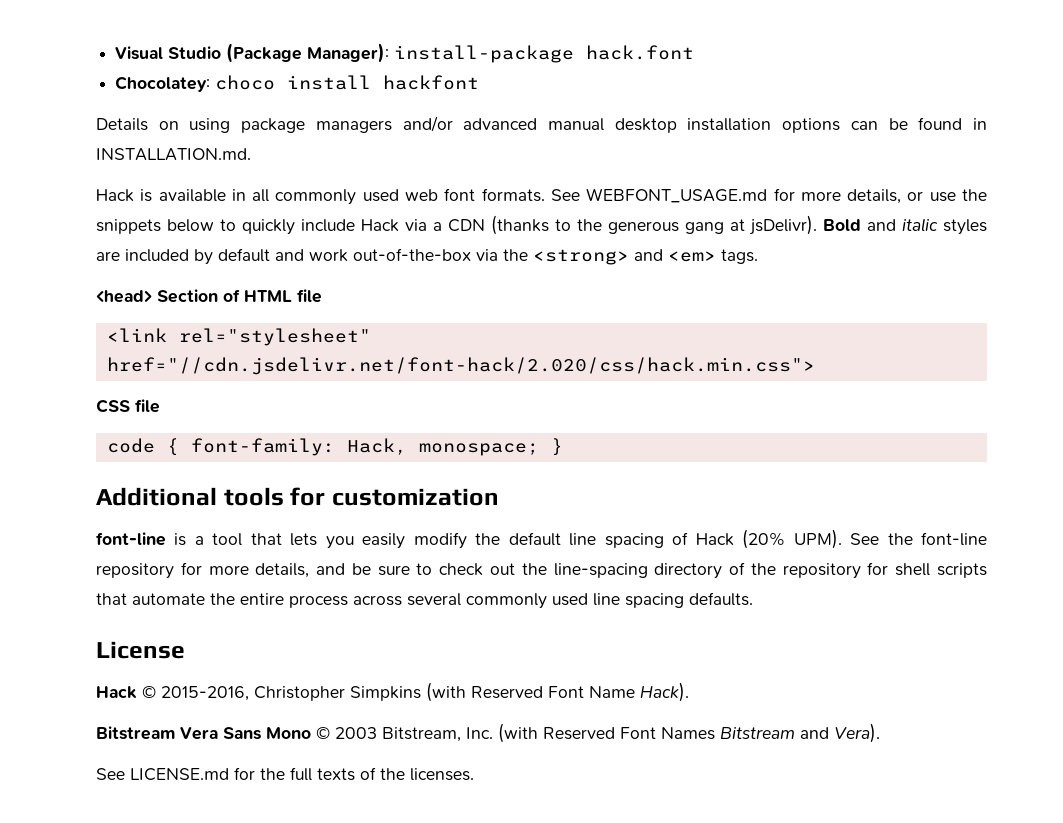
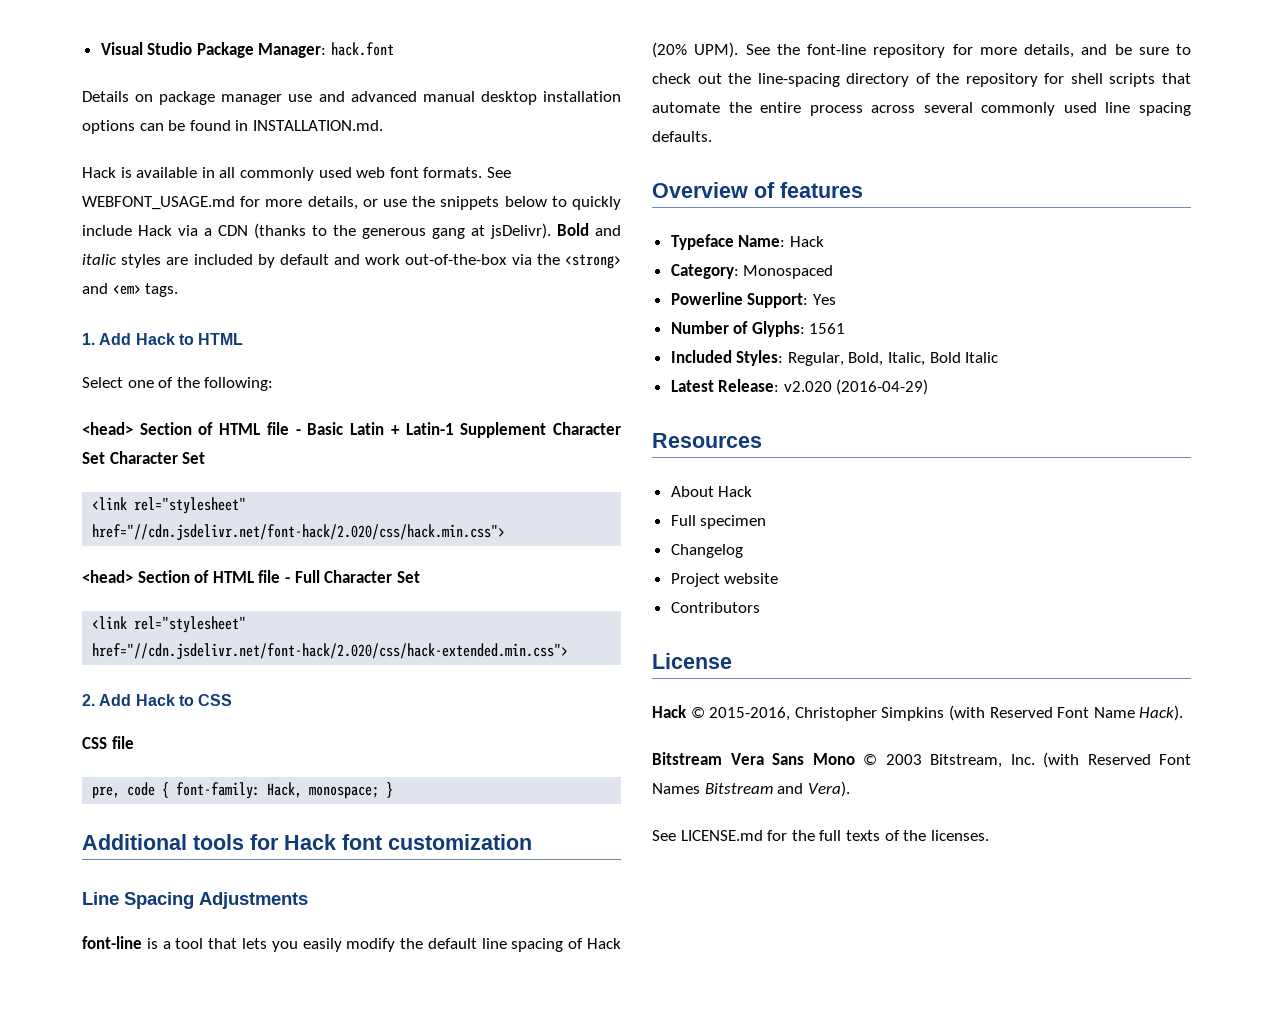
- Visual Studio (Package Manager): install-package hack.font
- Chocolatey: choco install hackfont
- Details on using package managers and/or advanced manual desktop installation options can be found in INSTALLATION.md.
+ Visual Studio Package Manager: hack.font
+ Details on package manager use and advanced manual desktop installation options can be found in INSTALLATION.md.
- <head> Section of HTML file
+ 1. Add Hack to HTML
+ Select one of the following:
+ <head> Section of HTML file - Basic Latin + Latin-1 Supplement Character Set Character Set
  <link rel="stylesheet" href="//cdn.jsdelivr.net/font-hack/2.020/css/hack.min.css">
+ <head> Section of HTML file - Full Character Set
+ <link rel="stylesheet" href="//cdn.jsdelivr.net/font-hack/2.020/css/hack-extended.min.css">
+ 2. Add Hack to CSS
- code { font-family: Hack, monospace; }
+ pre, code { font-family: Hack, monospace; }
- Additional tools for customization
+ Additional tools for Hack font customization
+ Line Spacing Adjustments
+ Overview of features
+ Typeface Name: Hack
+ Category: Monospaced
+ Powerline Support: Yes
+ Number of Glyphs: 1561
+ Included Styles: Regular, Bold, Italic, Bold Italic
+ Latest Release: v2.020 (2016-04-29)
+ Resources
+ About Hack
+ Full specimen
+ Changelog
+ Project website
+ Contributors

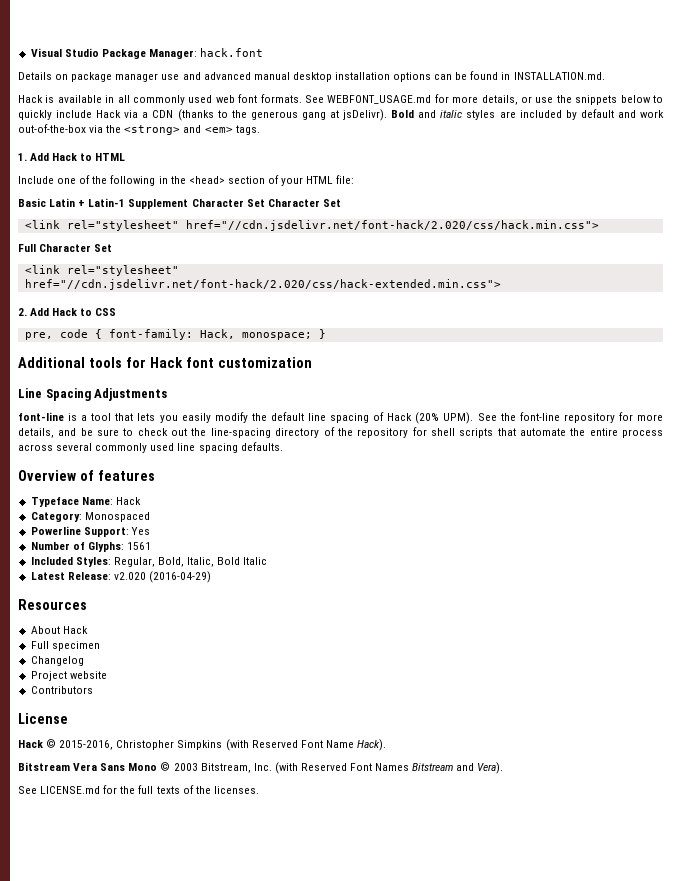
- Select one of the following:
- <head> Section of HTML file - Basic Latin + Latin-1 Supplement Character Set Character Set
+ Include one of the following in the <head> section of your HTML file:
+ Basic Latin + Latin-1 Supplement Character Set Character Set
- <head> Section of HTML file - Full Character Set
+ Full Character Set
- CSS file

